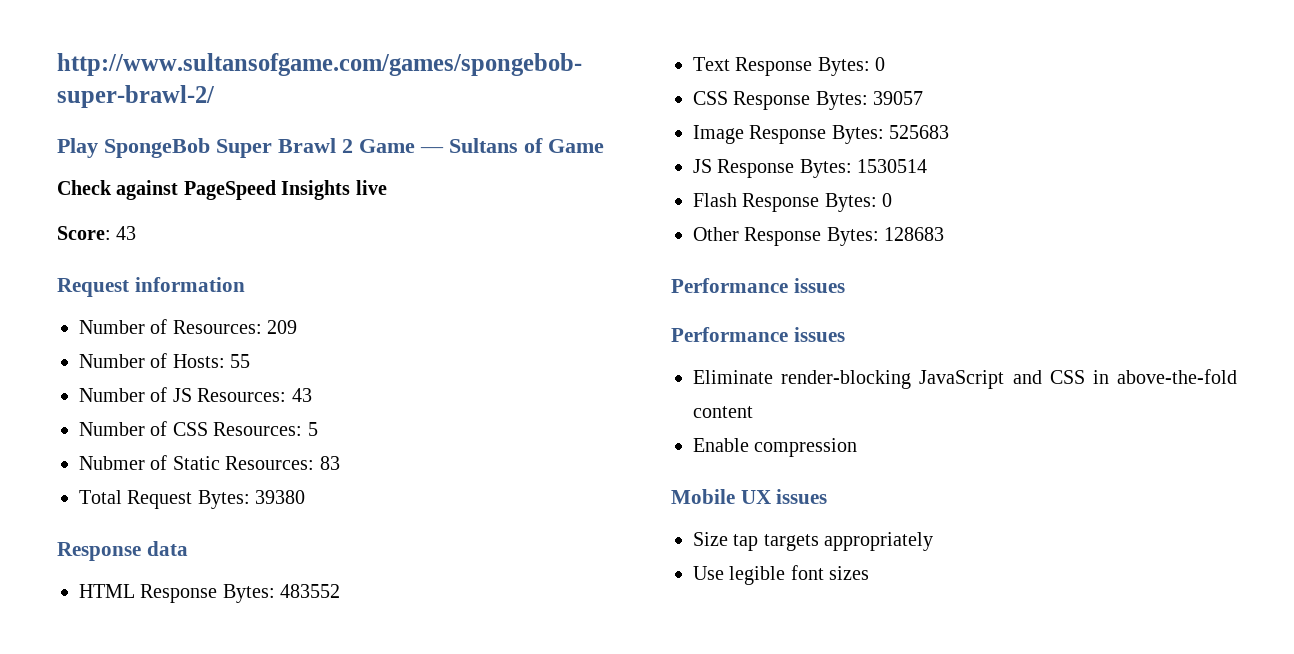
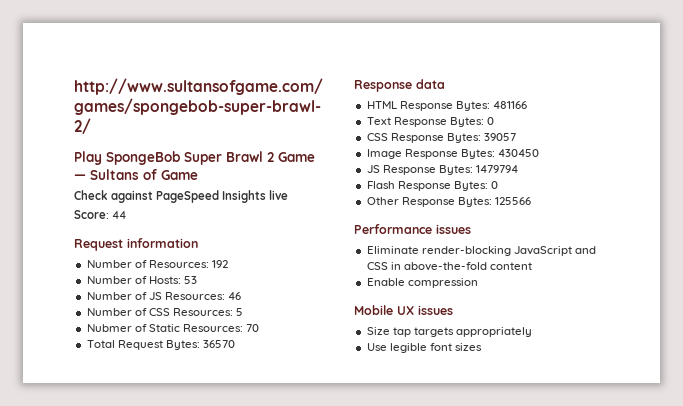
- Score: 43
+ Score: 44
- Number of Resources: 209
+ Number of Resources: 192
- Number of Hosts: 55
+ Number of Hosts: 53
- Number of JS Resources: 43
+ Number of JS Resources: 46
- Nubmer of Static Resources: 83
+ Nubmer of Static Resources: 70
- Total Request Bytes: 39380
+ Total Request Bytes: 36570
- HTML Response Bytes: 483552
+ HTML Response Bytes: 481166
- Image Response Bytes: 525683
+ Image Response Bytes: 430450
- JS Response Bytes: 1530514
+ JS Response Bytes: 1479794
- Other Response Bytes: 128683
- Performance issues
+ Other Response Bytes: 125566

